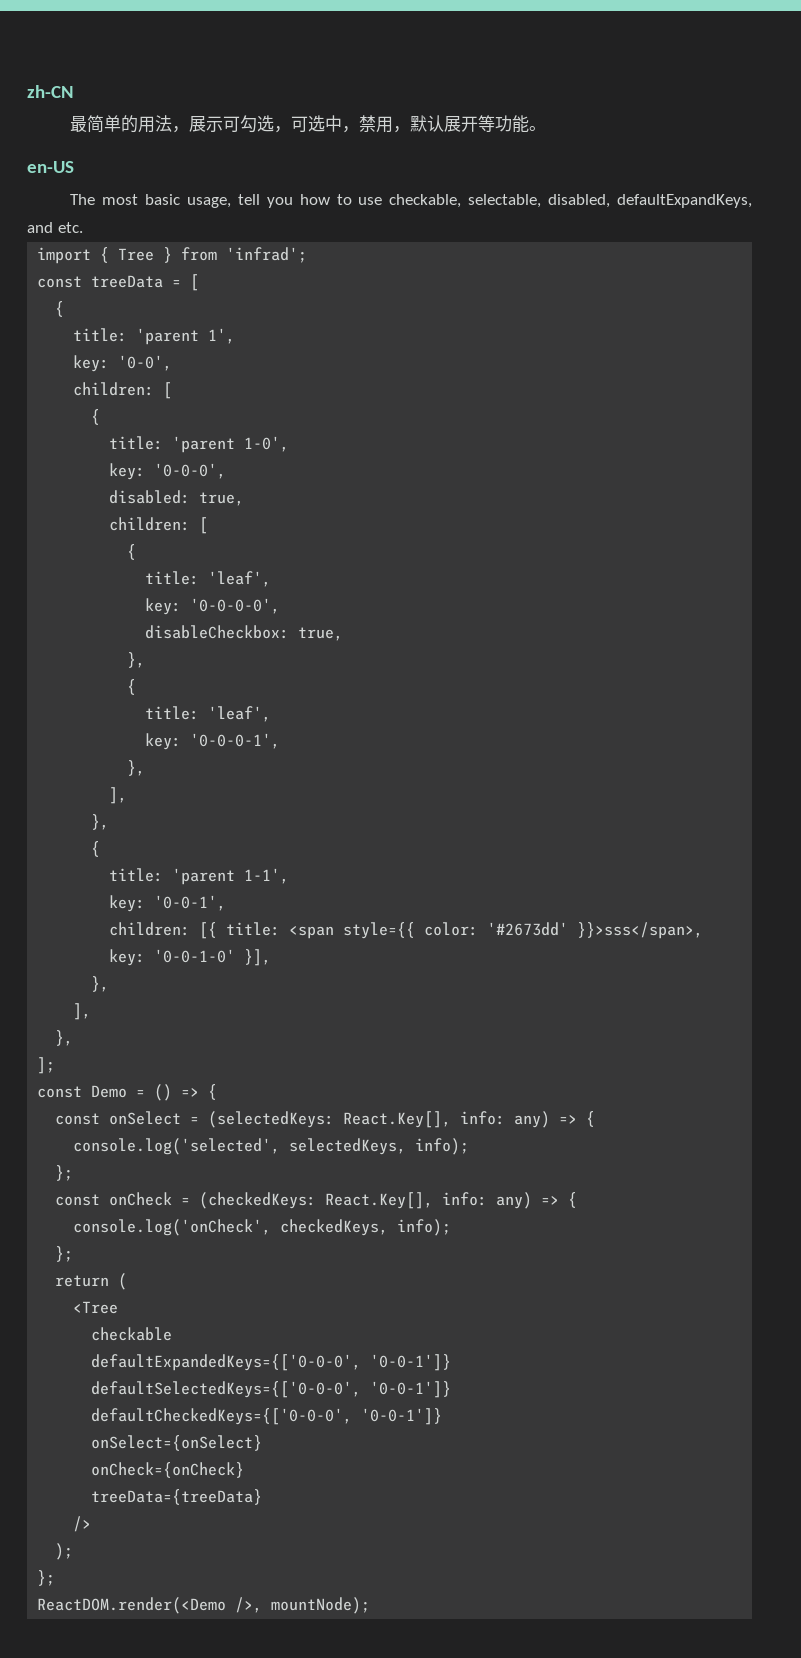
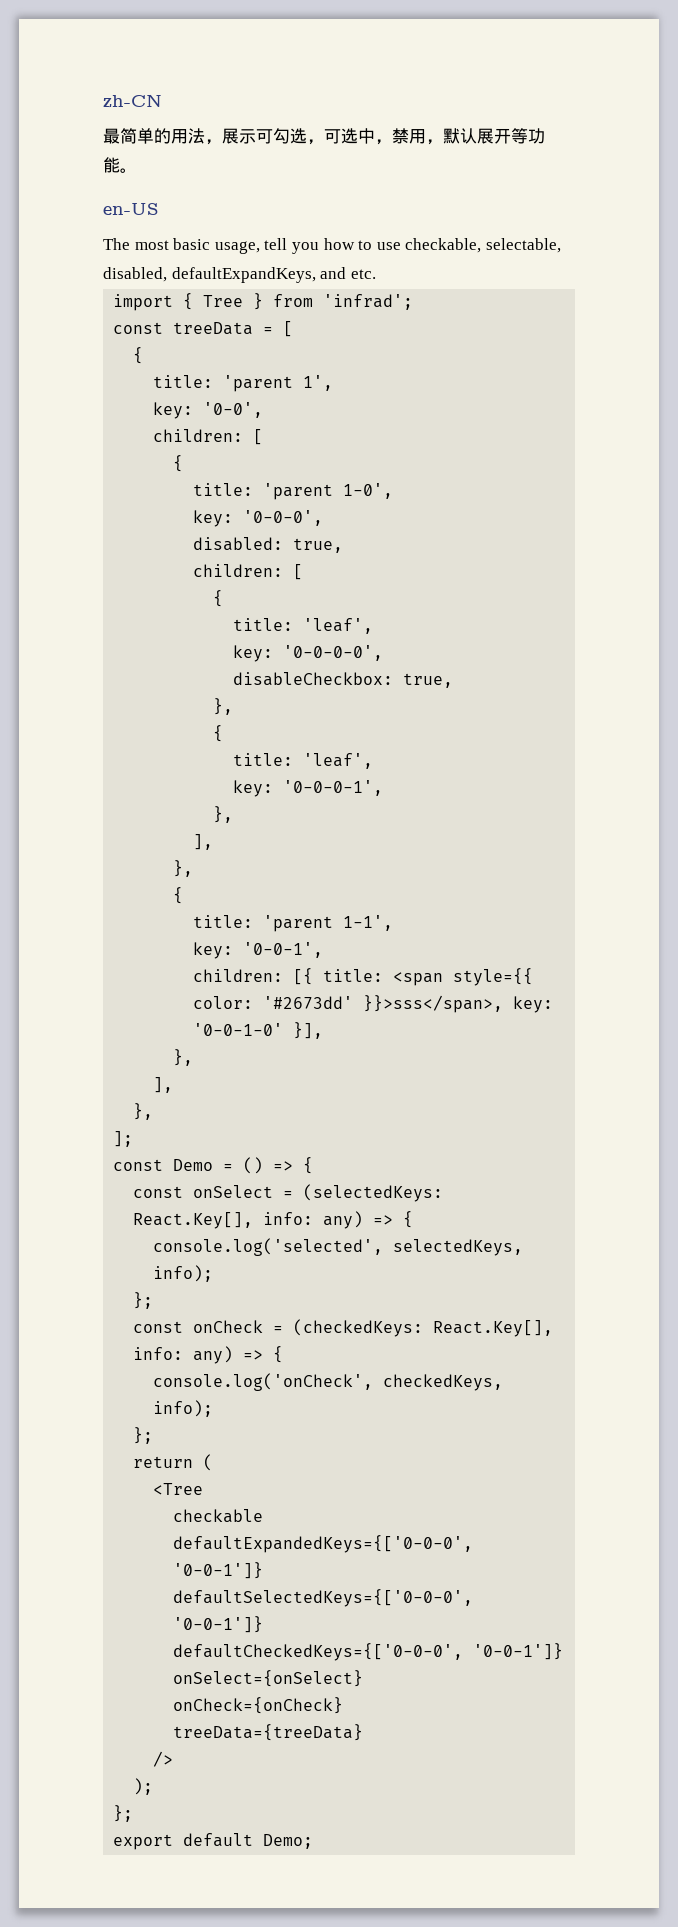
- ReactDOM.render(<Demo />, mountNode);
+ export default Demo;

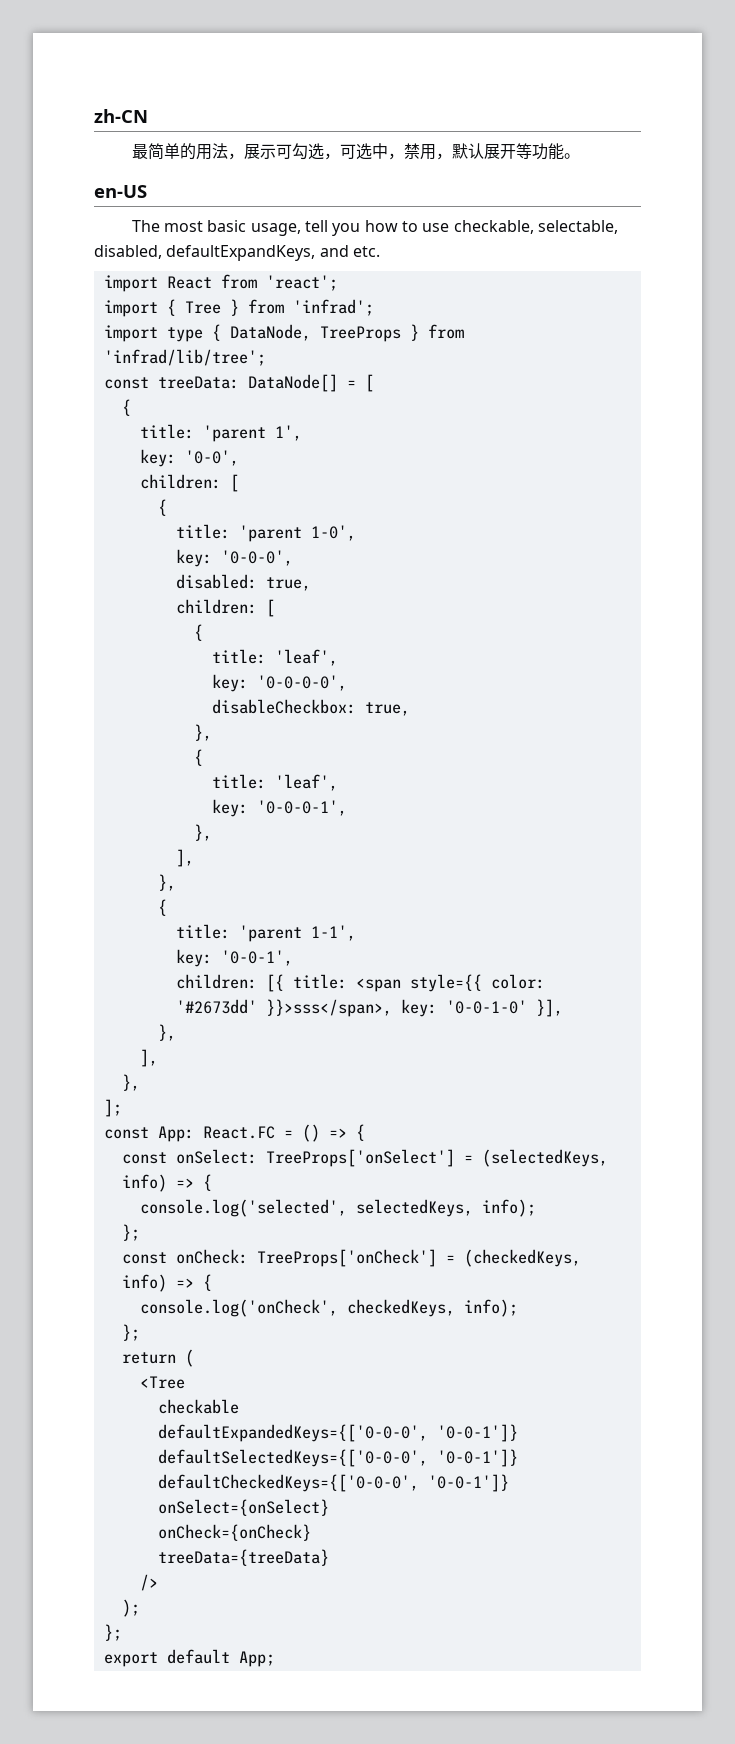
+ import React from 'react';
- const treeData = [
+ import type { DataNode, TreeProps } from 'infrad/lib/tree';
+ const treeData: DataNode[] = [
- const Demo = () => {
+ const App: React.FC = () => {
- const onSelect = (selectedKeys: React.Key[], info: any) => {
+ const onSelect: TreeProps['onSelect'] = (selectedKeys, info) => {
- const onCheck = (checkedKeys: React.Key[], info: any) => {
+ const onCheck: TreeProps['onCheck'] = (checkedKeys, info) => {
- export default Demo;
+ export default App;

